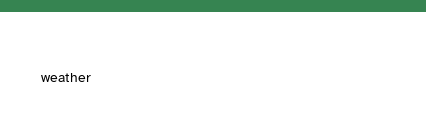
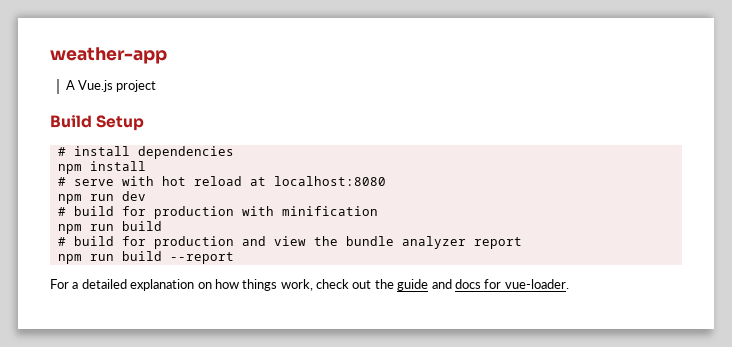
- weather
+ weather-app
+ A Vue.js project
+ Build Setup
+ # install dependencies
+ npm install
+ # serve with hot reload at localhost:8080
+ npm run dev
+ # build for production with minification
+ npm run build
+ # build for production and view the bundle analyzer report
+ npm run build --report
+ For a detailed explanation on how things work, check out the guide and docs for vue-loader.

